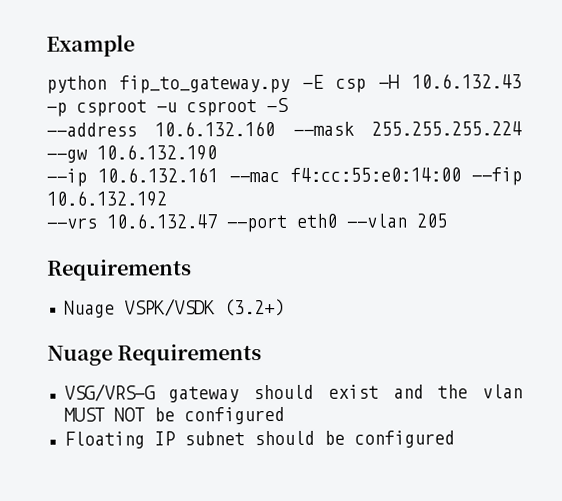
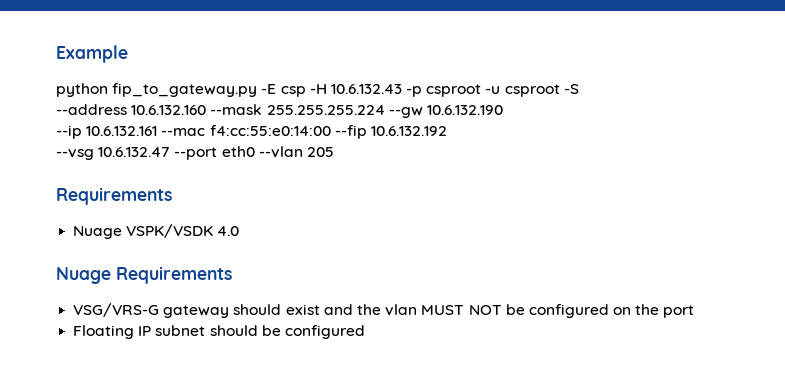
- --vrs 10.6.132.47 --port eth0 --vlan 205
+ --vsg 10.6.132.47 --port eth0 --vlan 205
- Nuage VSPK/VSDK (3.2+)
+ Nuage VSPK/VSDK 4.0
- VSG/VRS-G gateway should exist and the vlan MUST NOT be configured
+ VSG/VRS-G gateway should exist and the vlan MUST NOT be configured on the port

